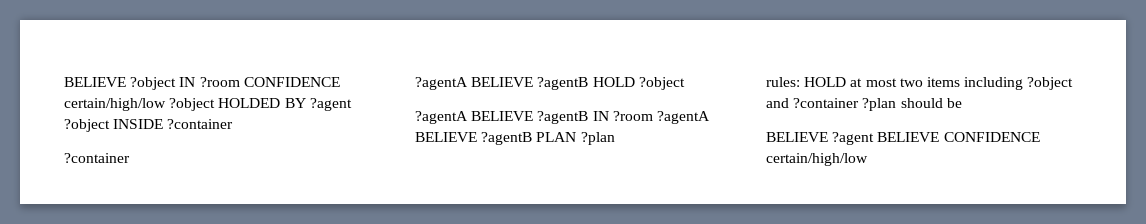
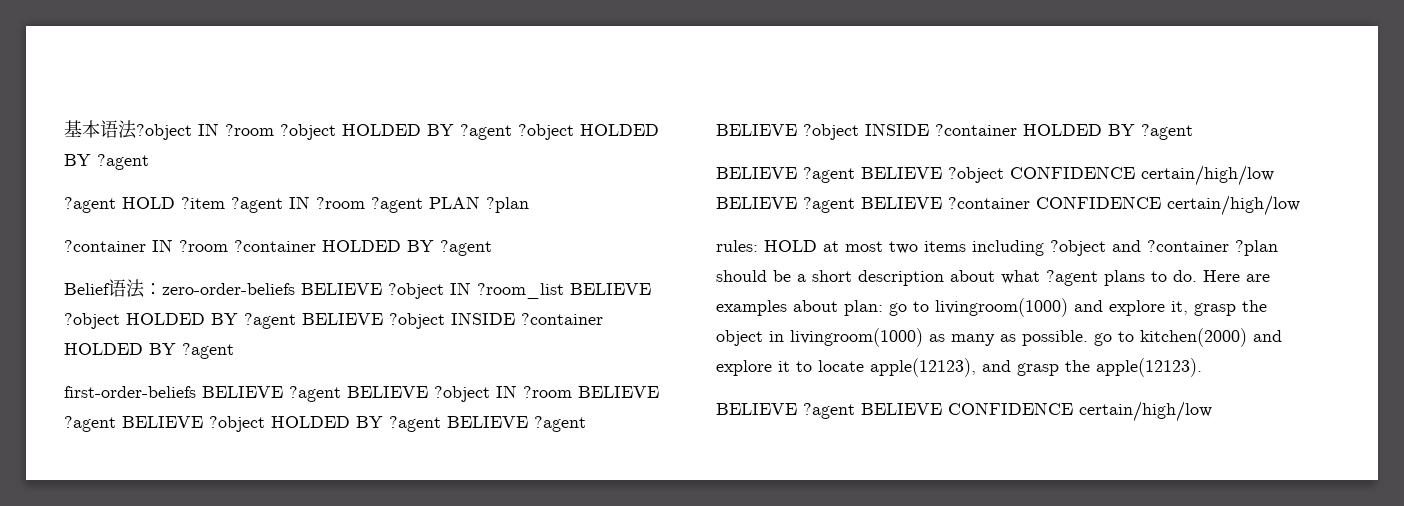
- BELIEVE ?object IN ?room CONFIDENCE certain/high/low ?object HOLDED BY ?agent ?object INSIDE ?container
- ?container
- ?agentA BELIEVE ?agentB HOLD ?object
- ?agentA BELIEVE ?agentB IN ?room ?agentA BELIEVE ?agentB PLAN ?plan
+ 基本语法?object IN ?room ?object HOLDED BY ?agent ?object HOLDED BY ?agent
+ ?agent HOLD ?item ?agent IN ?room ?agent PLAN ?plan
+ ?container IN ?room ?container HOLDED BY ?agent
+ Belief语法：zero-order-beliefs BELIEVE ?object IN ?room_list BELIEVE ?object HOLDED BY ?agent BELIEVE ?object INSIDE ?container HOLDED BY ?agent
+ first-order-beliefs BELIEVE ?agent BELIEVE ?object IN ?room BELIEVE ?agent BELIEVE ?object HOLDED BY ?agent BELIEVE ?agent BELIEVE ?object INSIDE ?container HOLDED BY ?agent
+ BELIEVE ?agent BELIEVE ?object CONFIDENCE certain/high/low BELIEVE ?agent BELIEVE ?container CONFIDENCE certain/high/low
- rules: HOLD at most two items including ?object and ?container ?plan should be
+ rules: HOLD at most two items including ?object and ?container ?plan should be a short description about what ?agent plans to do. Here are examples about plan: go to livingroom(1000) and explore it, grasp the object in livingroom(1000) as many as possible. go to kitchen(2000) and explore it to locate apple(12123), and grasp the apple(12123).

